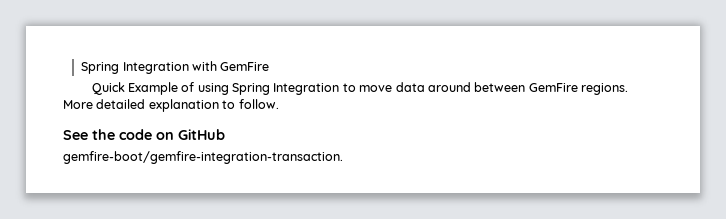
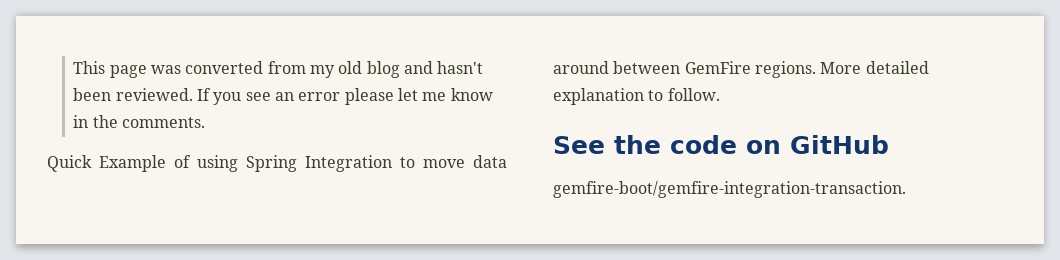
- Spring Integration with GemFire
+ This page was converted from my old blog and hasn't been reviewed. If you see an error please let me know in the comments.

